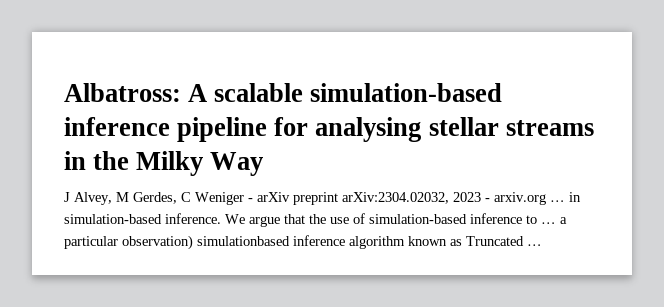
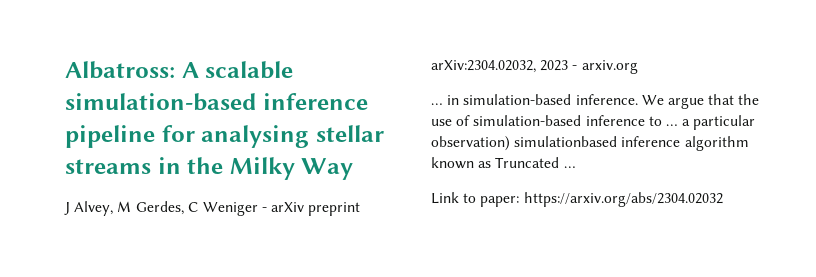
- J Alvey, M Gerdes, C Weniger - arXiv preprint arXiv:2304.02032, 2023 - arxiv.org … in simulation-based inference.
+ J Alvey, M Gerdes, C Weniger - arXiv preprint arXiv:2304.02032, 2023 - arxiv.org
+ … in simulation-based inference.
+ Link to paper: https://arxiv.org/abs/2304.02032

